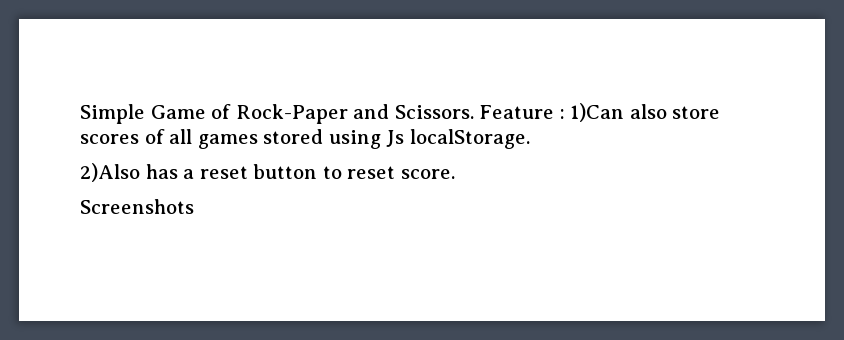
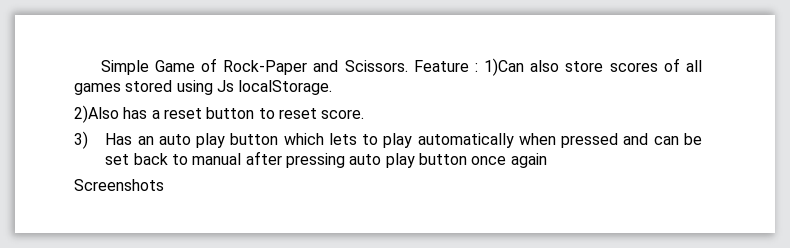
+ 3) Has an auto play button which lets to play automatically when pressed and can be set back to manual after pressing auto play button once again

